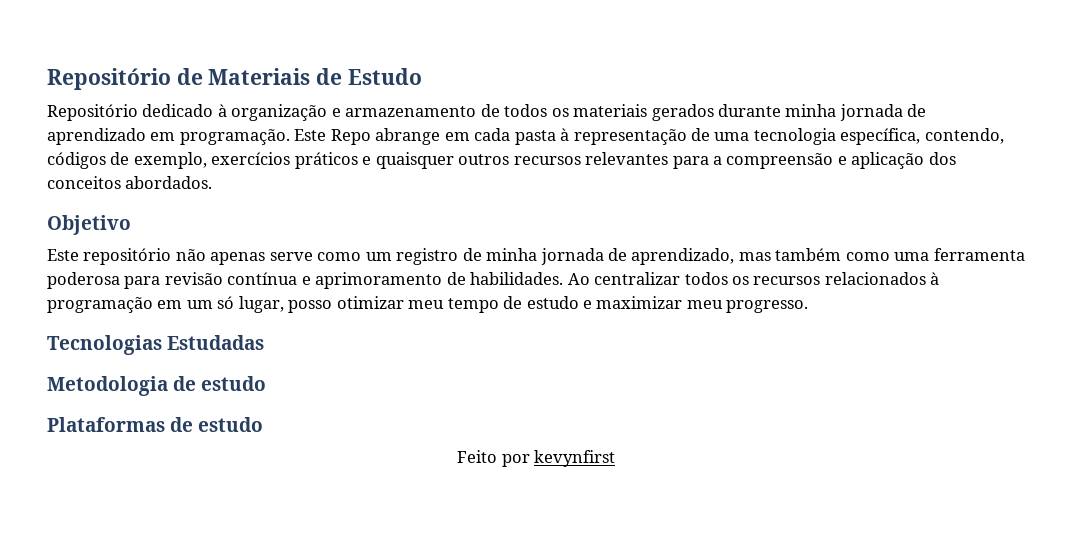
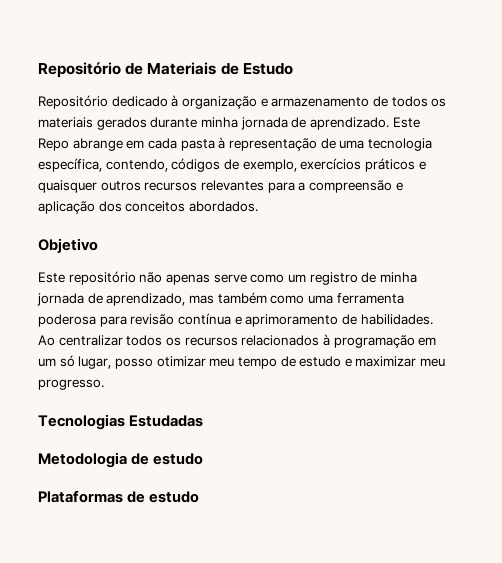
- Repositório dedicado à organização e armazenamento de todos os materiais gerados durante minha jornada de aprendizado em programação.
+ Repositório dedicado à organização e armazenamento de todos os materiais gerados durante minha jornada de aprendizado.
- Feito por kevynfirst

